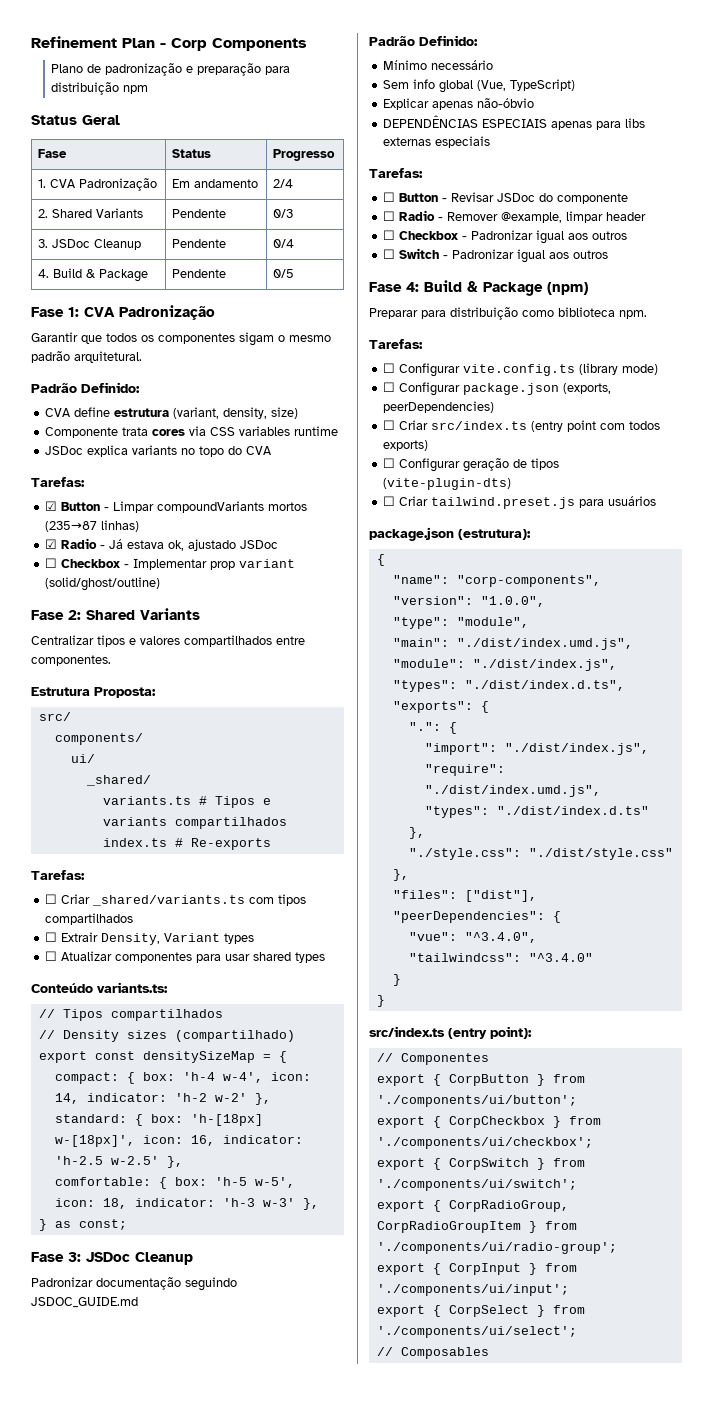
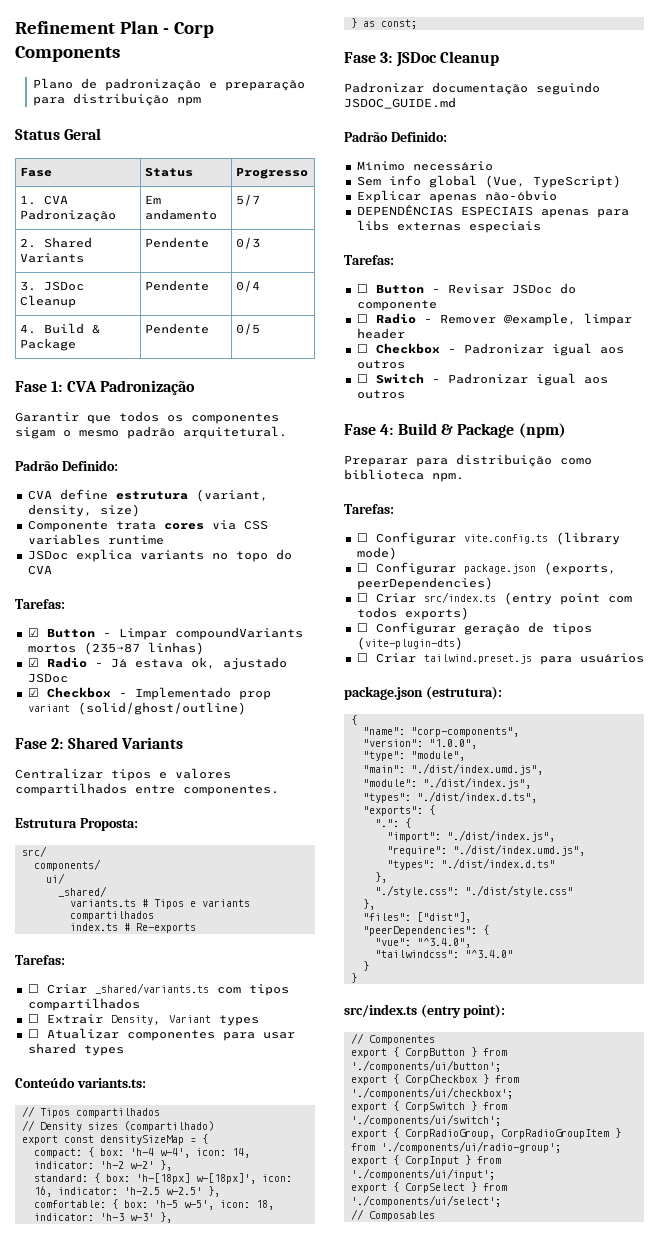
- 1. CVA Padronização | Em andamento | 2/4
+ 1. CVA Padronização | Em andamento | 5/7
- ☐ Checkbox - Implementar prop variant (solid/ghost/outline)
+ ☑ Checkbox - Implementado prop variant (solid/ghost/outline)

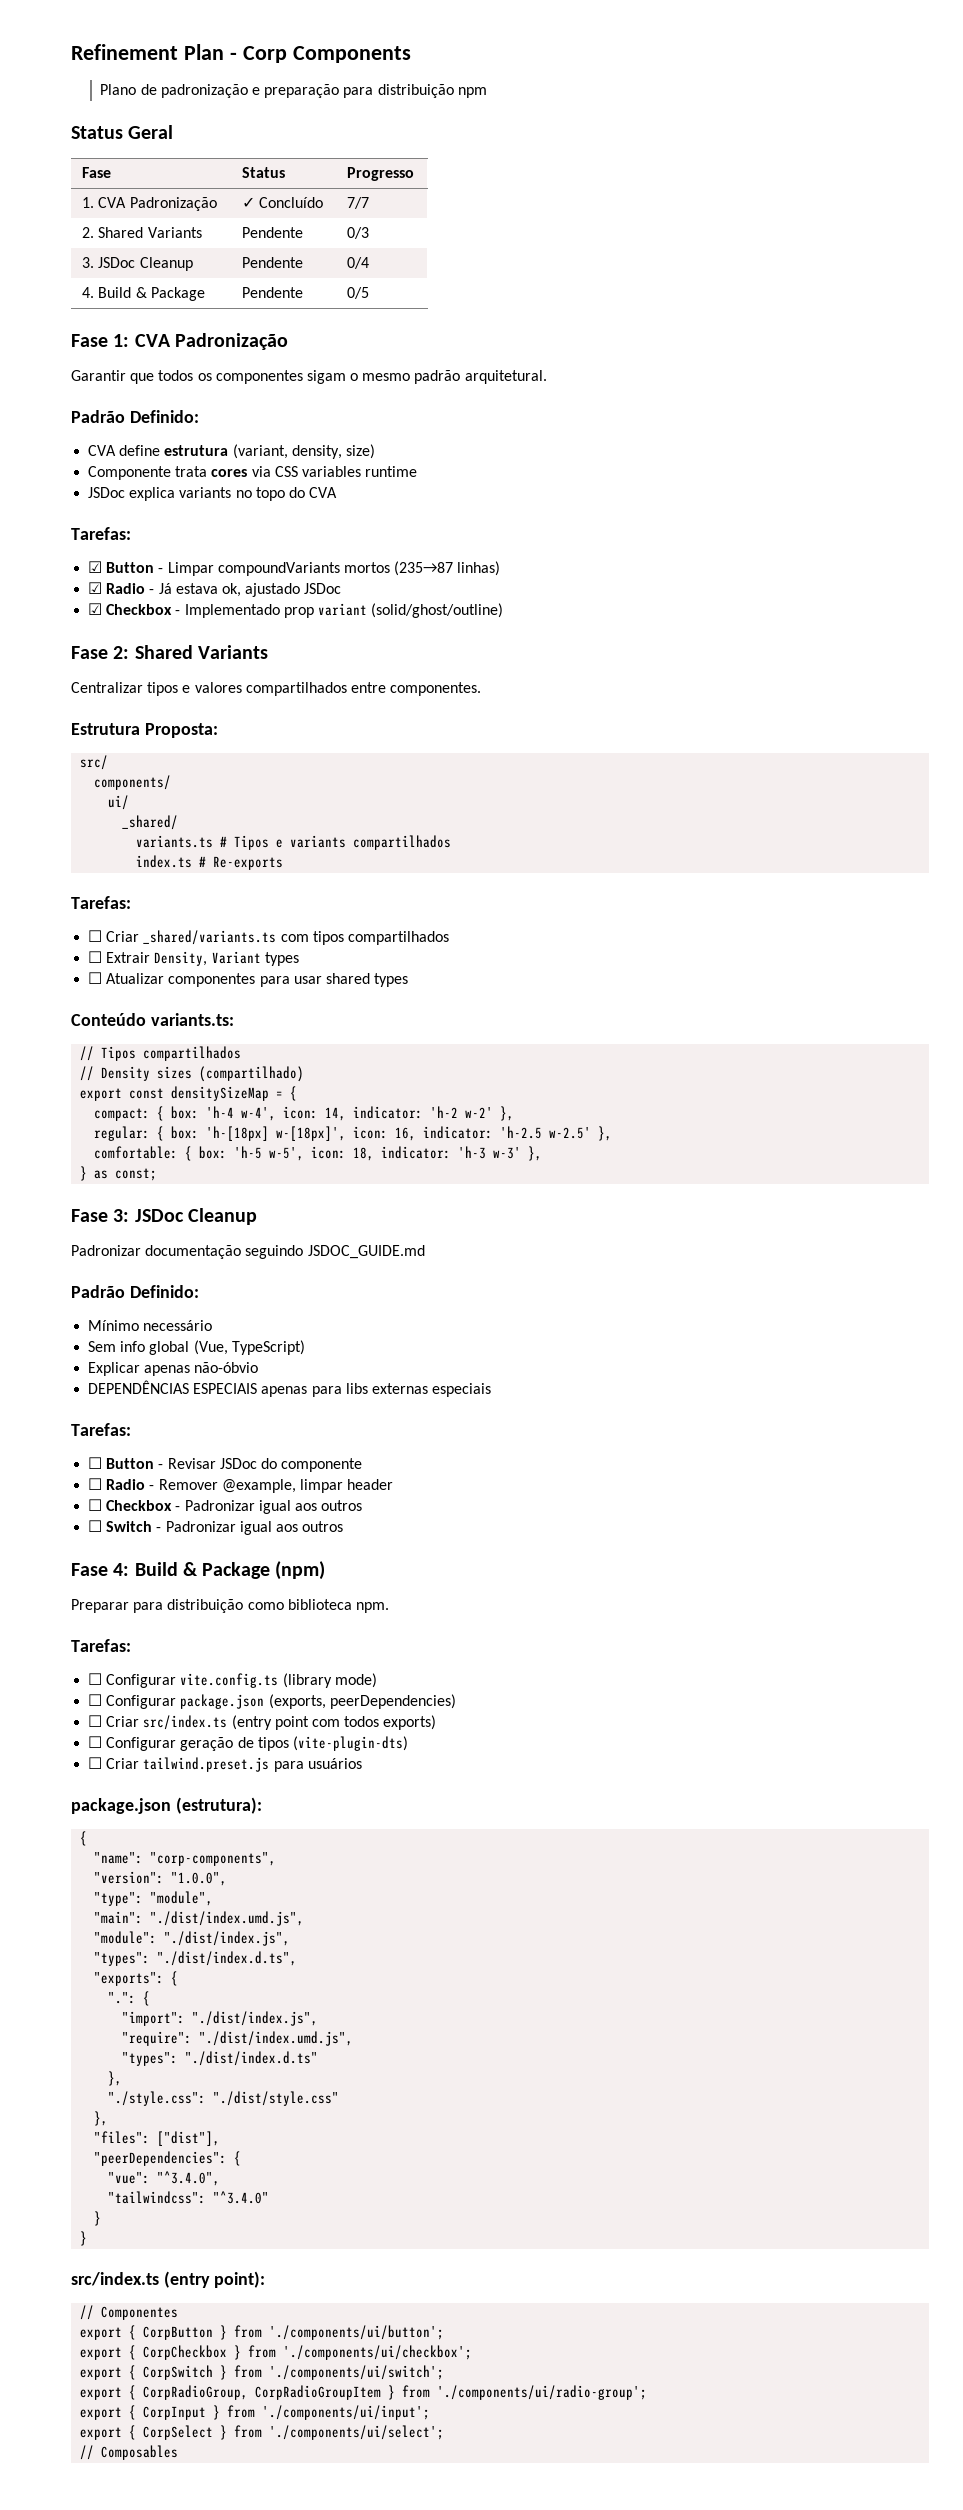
- 1. CVA Padronização | Em andamento | 5/7
+ 1. CVA Padronização | ✓ Concluído | 7/7
- standard: { box: 'h-[18px] w-[18px]', icon: 16, indicator: 'h-2.5 w-2.5' },
+ regular: { box: 'h-[18px] w-[18px]', icon: 16, indicator: 'h-2.5 w-2.5' },

